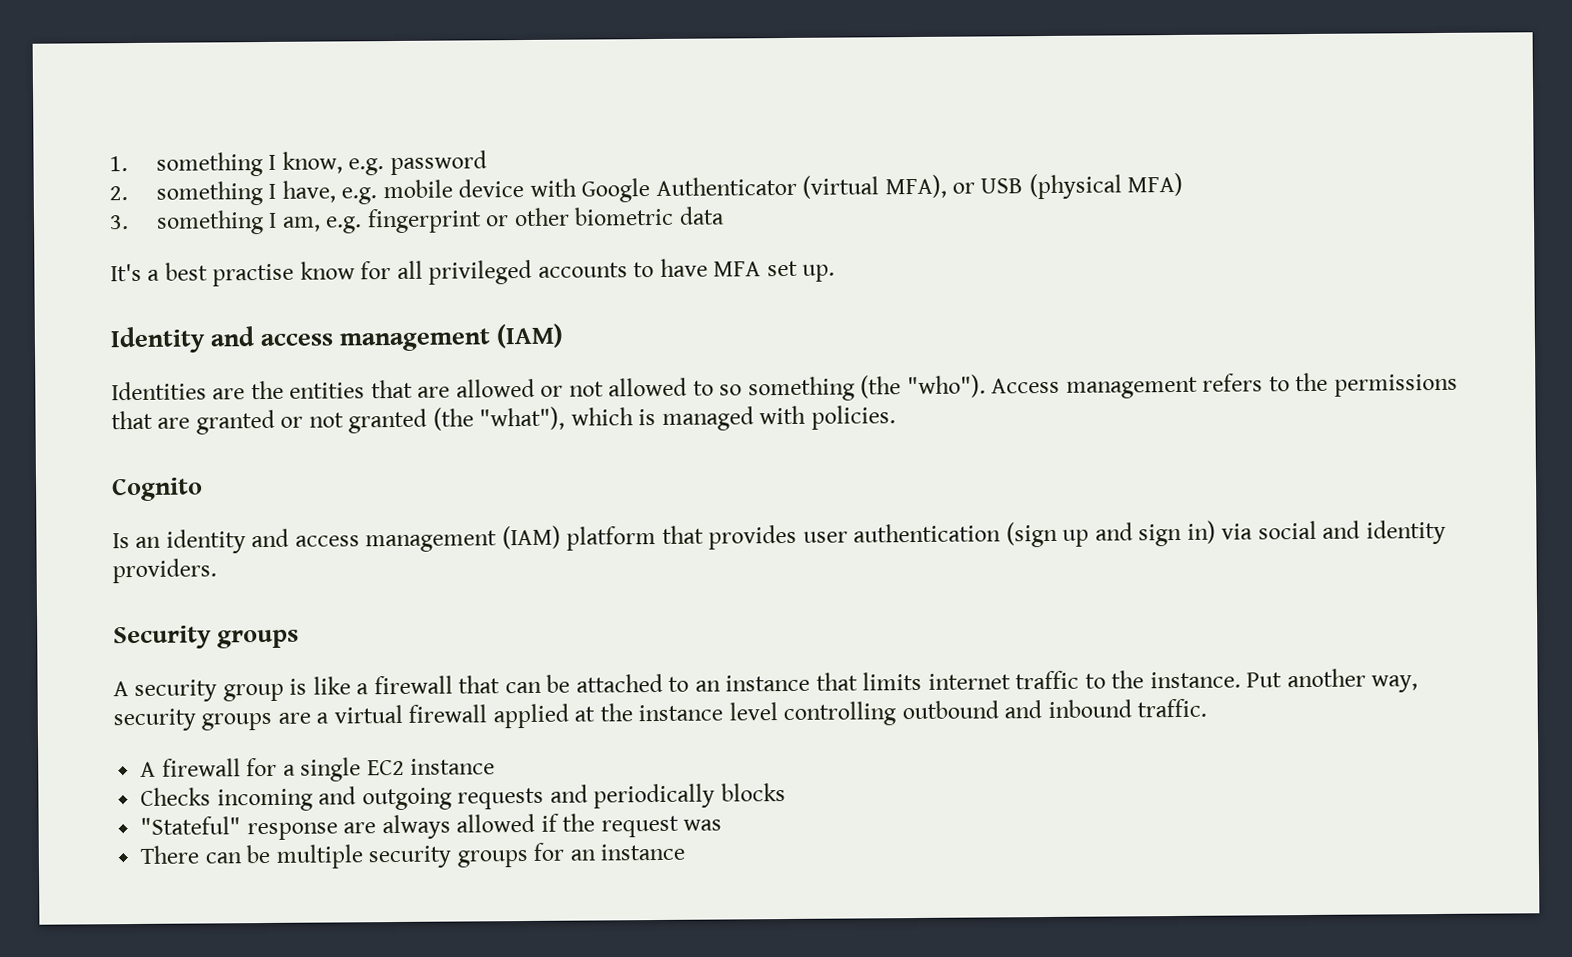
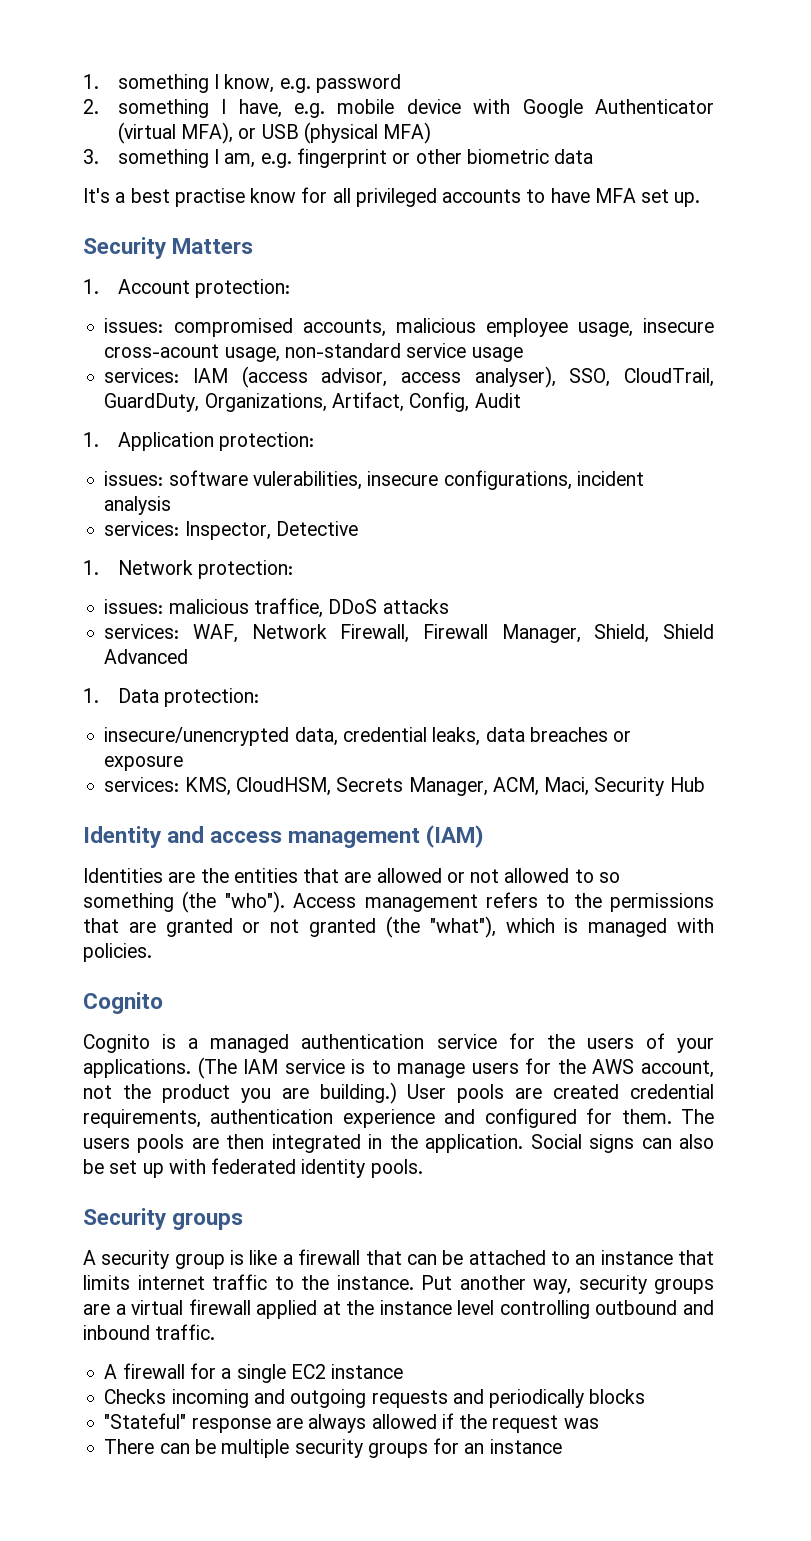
+ Security Matters
+ 1. Account protection:
+ issues: compromised accounts, malicious employee usage, insecure cross-acount usage, non-standard service usage
+ services: IAM (access advisor, access analyser), SSO, CloudTrail, GuardDuty, Organizations, Artifact, Config, Audit
+ 1. Application protection:
+ issues: software vulerabilities, insecure configurations, incident analysis
+ services: Inspector, Detective
+ 1. Network protection:
+ issues: malicious traffice, DDoS attacks
+ services: WAF, Network Firewall, Firewall Manager, Shield, Shield Advanced
+ 1. Data protection:
+ insecure/unencrypted data, credential leaks, data breaches or exposure
+ services: KMS, CloudHSM, Secrets Manager, ACM, Maci, Security Hub
- Is an identity and access management (IAM) platform that provides user authentication (sign up and sign in) via social and identity providers.
+ Cognito is a managed authentication service for the users of your applications. (The IAM service is to manage users for the AWS account, not the product you are building.) User pools are created credential requirements, authentication experience and configured for them. The users pools are then integrated in the application. Social signs can also be set up with federated identity pools.

